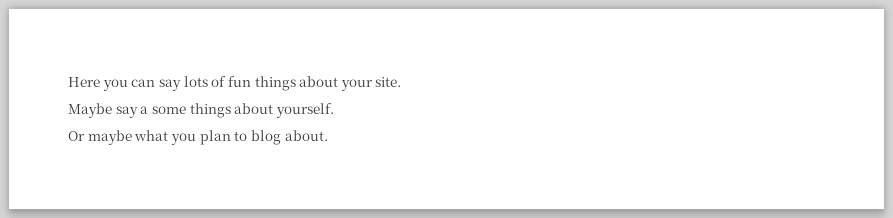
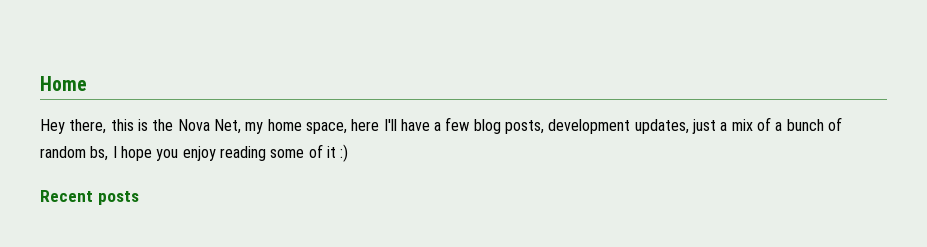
- Here you can say lots of fun things about your site.
- Maybe say a some things about yourself.
- Or maybe what you plan to blog about.
+ Home
+ Hey there, this is the Nova Net, my home space, here I'll have a few blog posts, development updates, just a mix of a bunch of random bs, I hope you enjoy reading some of it :)
+ Recent posts

